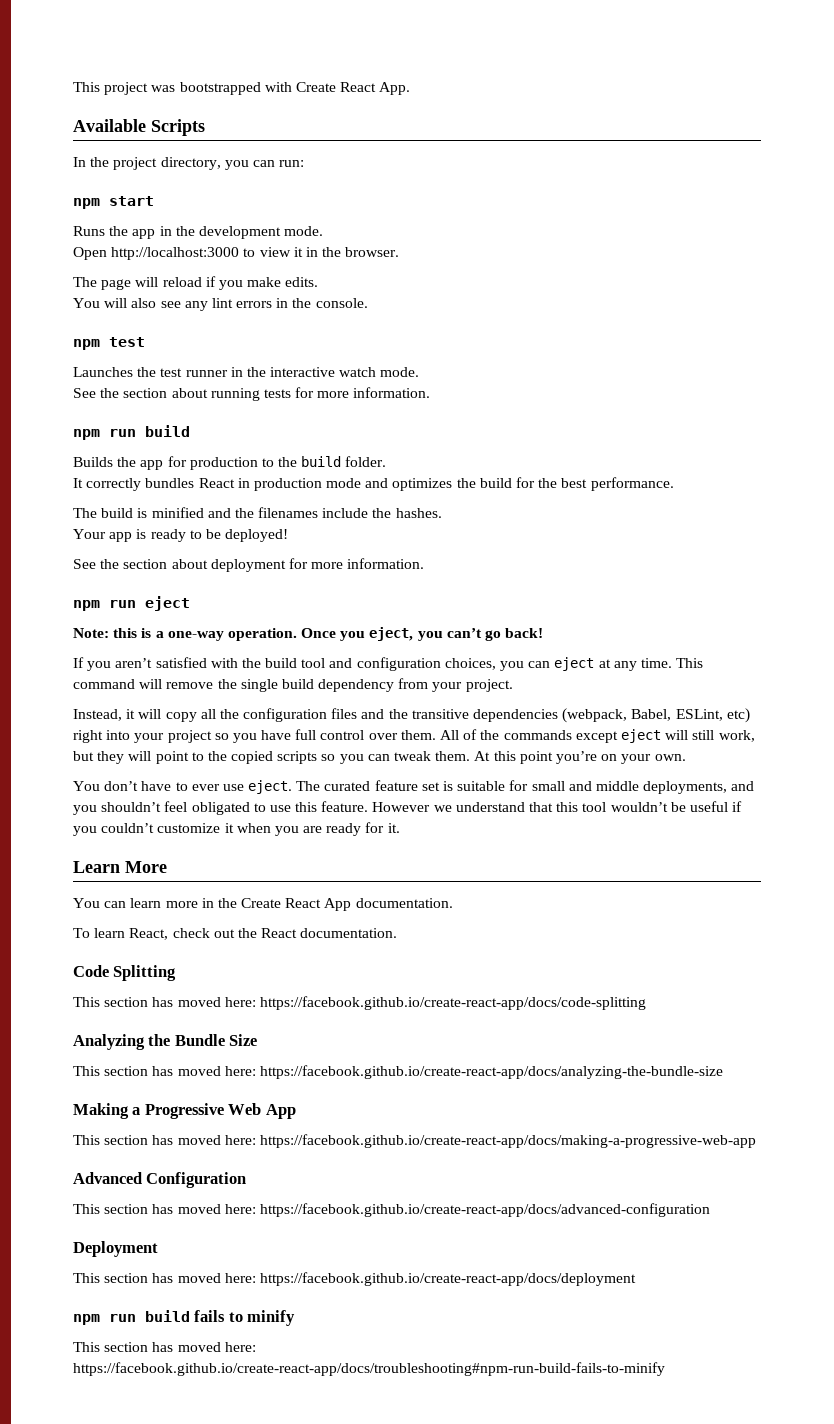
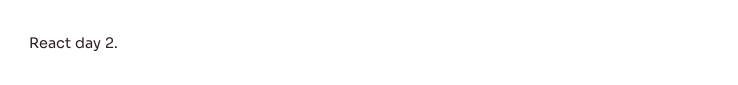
- This project was bootstrapped with Create React App.
- Available Scripts
- In the project directory, you can run:
- npm start
- Runs the app in the development mode.
- Open http://localhost:3000 to view it in the browser.
- The page will reload if you make edits.
- You will also see any lint errors in the console.
- npm test
- Launches the test runner in the interactive watch mode.
- See the section about running tests for more information.
- npm run build
- Builds the app for production to the build folder.
- It correctly bundles React in production mode and optimizes the build for the best performance.
- The build is minified and the filenames include the hashes.
- Your app is ready to be deployed!
- See the section about deployment for more information.
- npm run eject
- Note: this is a one-way operation. Once you eject, you can’t go back!
- If you aren’t satisfied with the build tool and configuration choices, you can eject at any time. This command will remove the single build dependency from your project.
- Instead, it will copy all the configuration files and the transitive dependencies (webpack, Babel, ESLint, etc) right into your project so you have full control over them. All of the commands except eject will still work, but they will point to the copied scripts so you can tweak them. At this point you’re on your own.
- You don’t have to ever use eject. The curated feature set is suitable for small and middle deployments, and you shouldn’t feel obligated to use this feature. However we understand that this tool wouldn’t be useful if you couldn’t customize it when you are ready for it.
- Learn More
- You can learn more in the Create React App documentation.
- To learn React, check out the React documentation.
- Code Splitting
- This section has moved here: https://facebook.github.io/create-react-app/docs/code-splitting
- Analyzing the Bundle Size
- This section has moved here: https://facebook.github.io/create-react-app/docs/analyzing-the-bundle-size
- Making a Progressive Web App
- This section has moved here: https://facebook.github.io/create-react-app/docs/making-a-progressive-web-app
- Advanced Configuration
- This section has moved here: https://facebook.github.io/create-react-app/docs/advanced-configuration
- Deployment
- This section has moved here: https://facebook.github.io/create-react-app/docs/deployment
- npm run build fails to minify
- This section has moved here: https://facebook.github.io/create-react-app/docs/troubleshooting#npm-run-build-fails-to-minify
+ React day 2.

